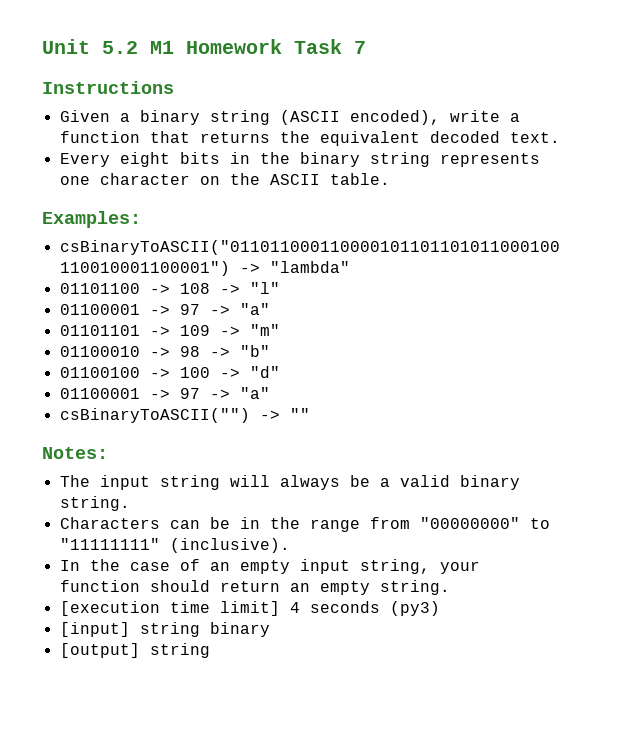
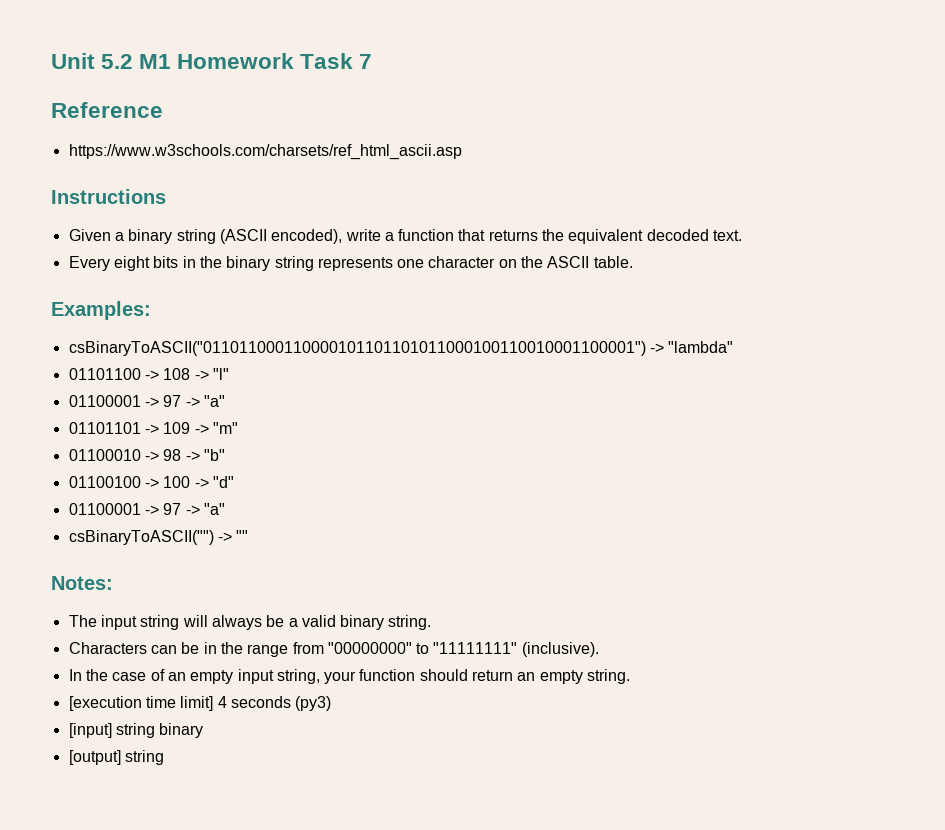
+ Reference
+ https://www.w3schools.com/charsets/ref_html_ascii.asp

